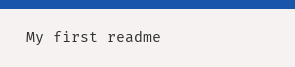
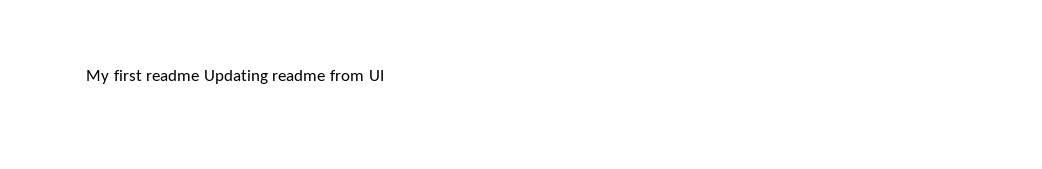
- My first readme
+ My first readme Updating readme from UI

